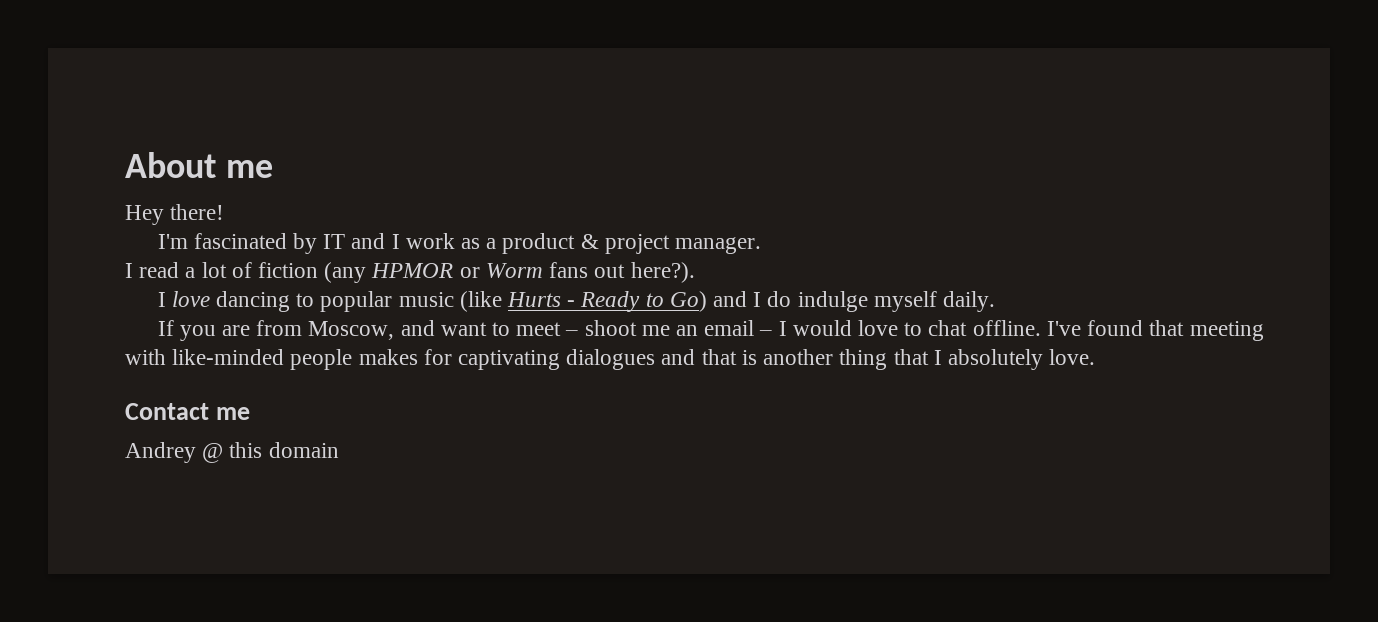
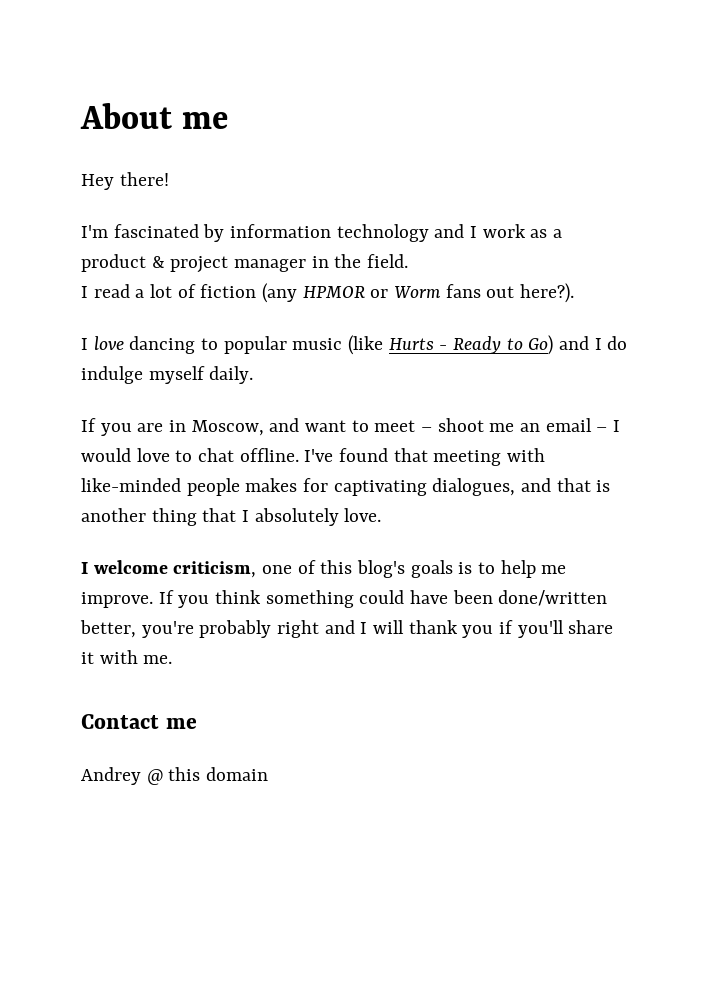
- I'm fascinated by IT and I work as a product & project manager.
+ I'm fascinated by information technology and I work as a product & project manager in the field.
- If you are from Moscow, and want to meet – shoot me an email – I would love to chat offline.
+ If you are in Moscow, and want to meet – shoot me an email – I would love to chat offline.
- I've found that meeting with like-minded people makes for captivating dialogues and that is another thing that I absolutely love.
+ I've found that meeting with like-minded people makes for captivating dialogues, and that is another thing that I absolutely love.
+ I welcome criticism, one of this blog's goals is to help me improve. If you think something could have been done/written better, you're probably right and I will thank you if you'll share it with me.

